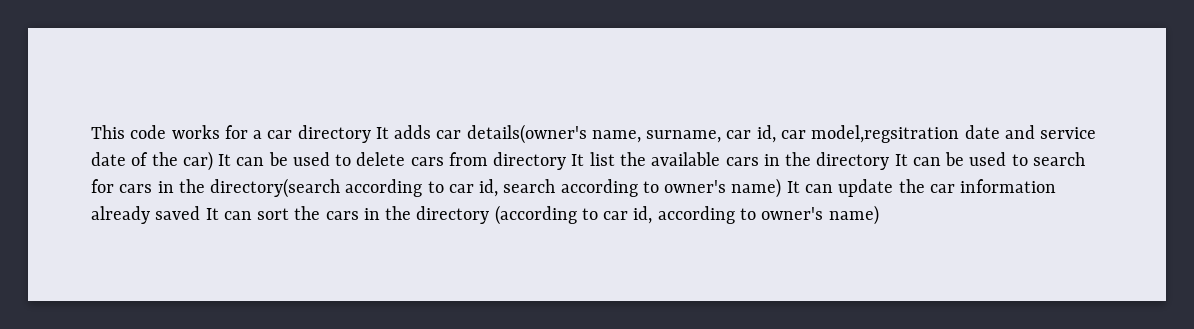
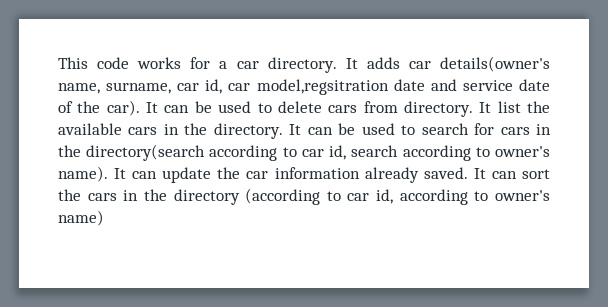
- This code works for a car directory It adds car details(owner's name, surname, car id, car model,regsitration date and service date of the car) It can be used to delete cars from directory It list the available cars in the directory It can be used to search for cars in the directory(search according to car id, search according to owner's name) It can update the car information already saved It can sort the cars in the directory (according to car id, according to owner's name)
+ This code works for a car directory. It adds car details(owner's name, surname, car id, car model,regsitration date and service date of the car). It can be used to delete cars from directory. It list the available cars in the directory. It can be used to search for cars in the directory(search according to car id, search according to owner's name). It can update the car information already saved. It can sort the cars in the directory (according to car id, according to owner's name)

